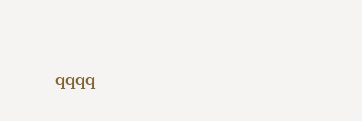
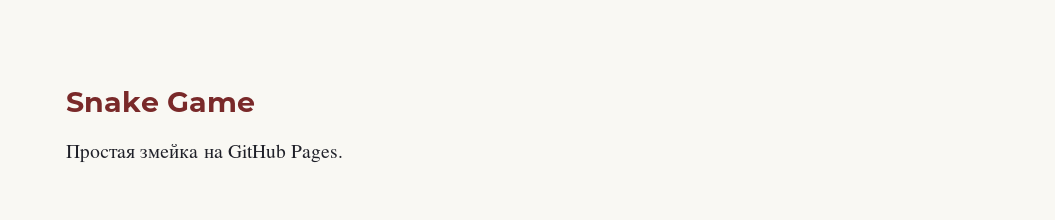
- qqqq
+ Snake Game
+ Простая змейка на GitHub Pages.

